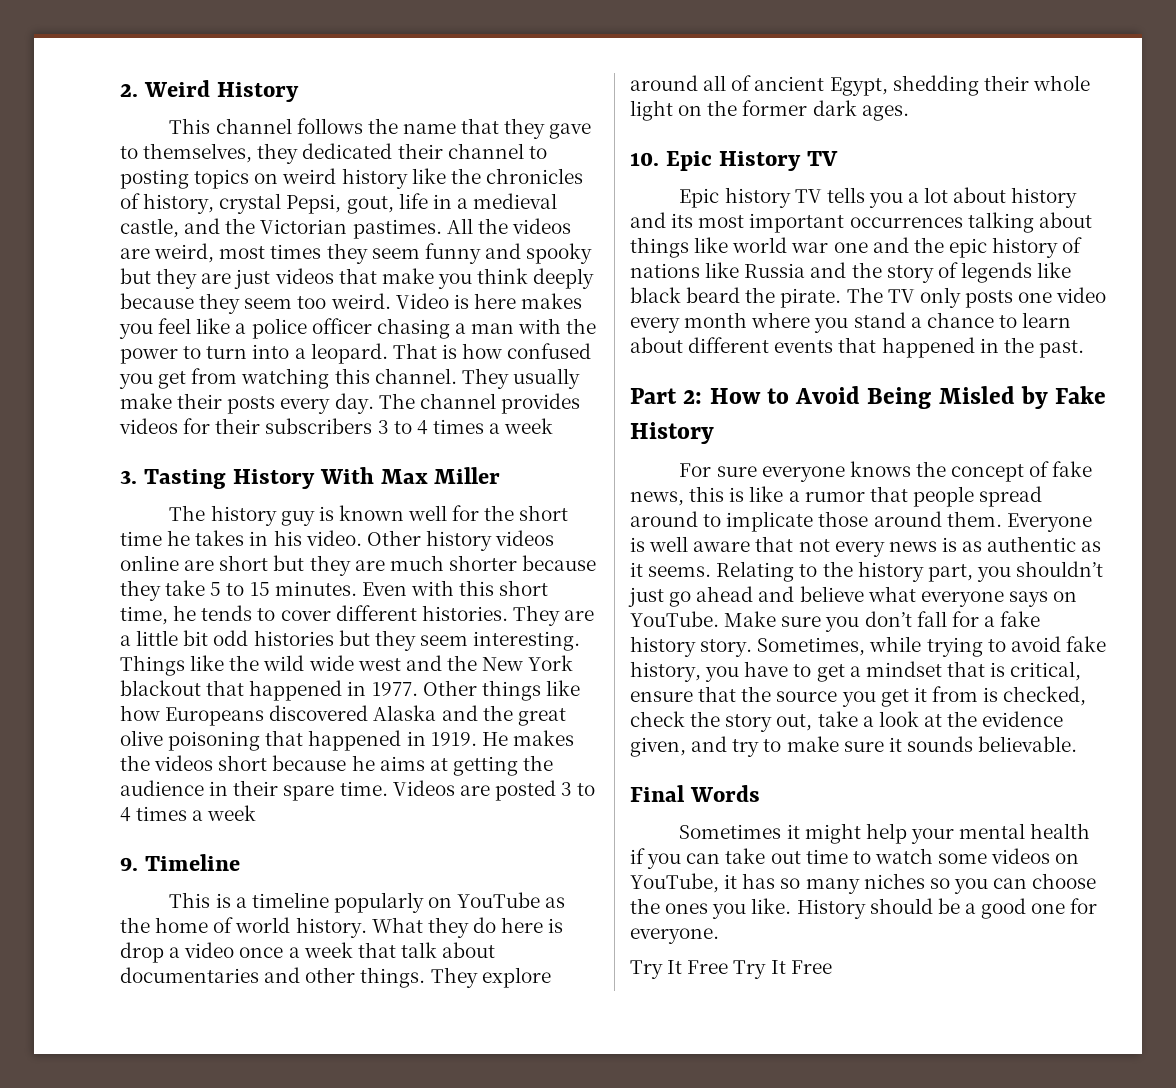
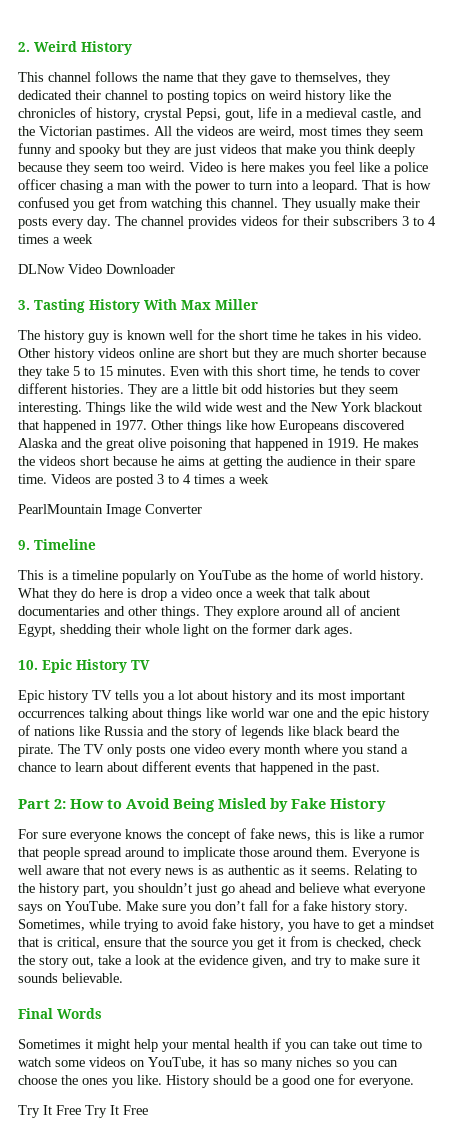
+ DLNow Video Downloader
+ PearlMountain Image Converter

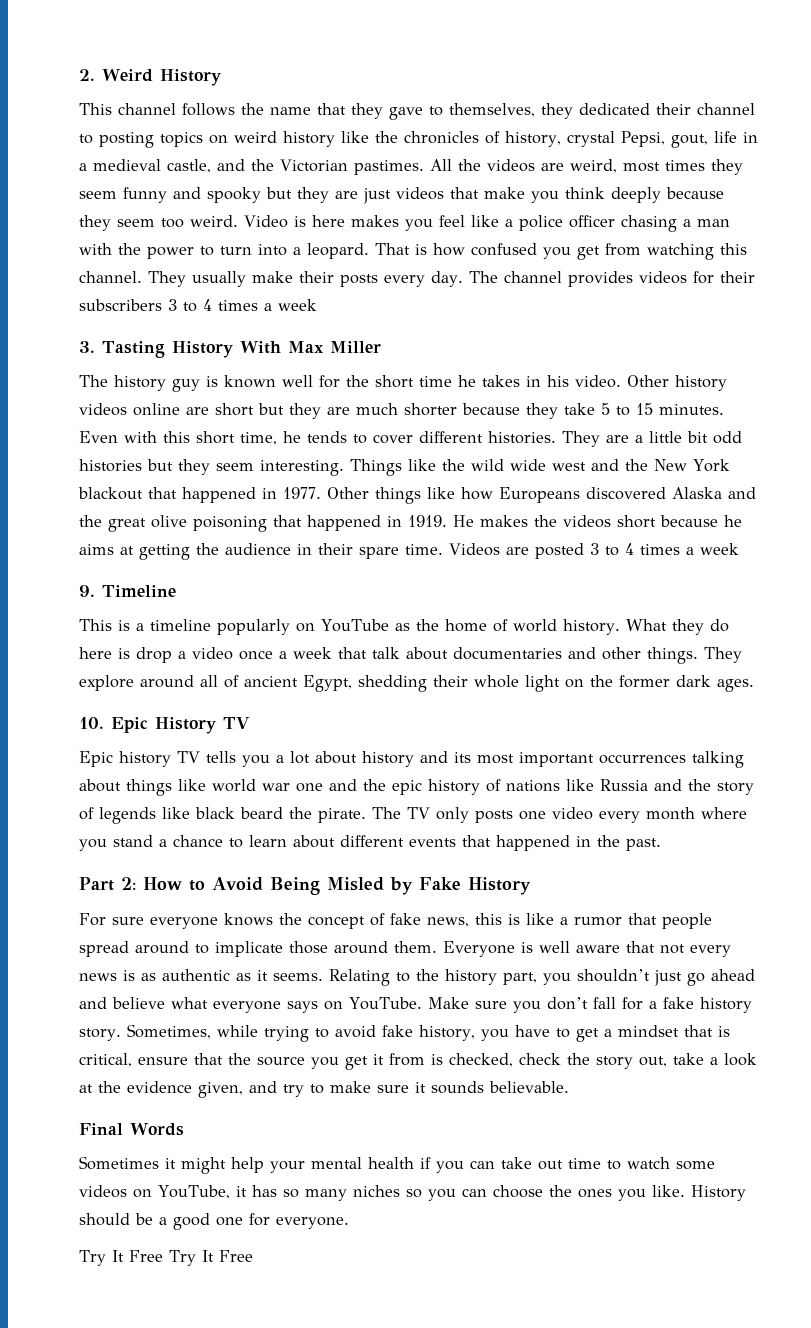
- DLNow Video Downloader
- PearlMountain Image Converter

